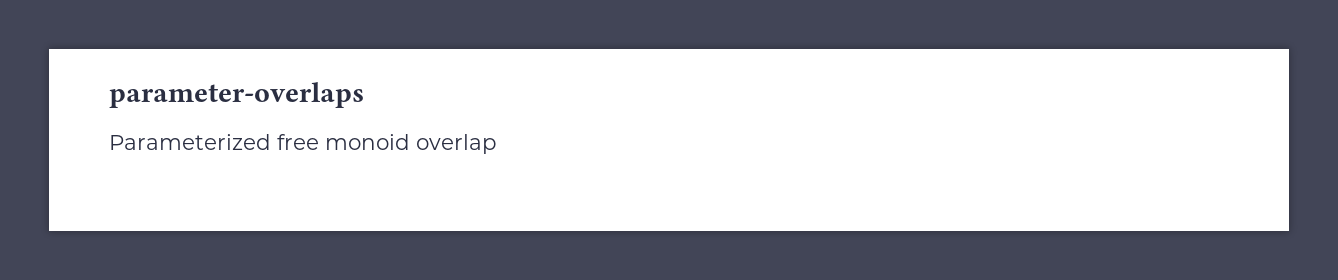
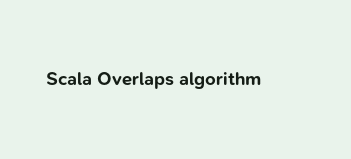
- parameter-overlaps
- Parameterized free monoid overlap
+ Scala Overlaps algorithm

